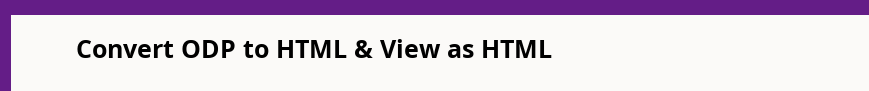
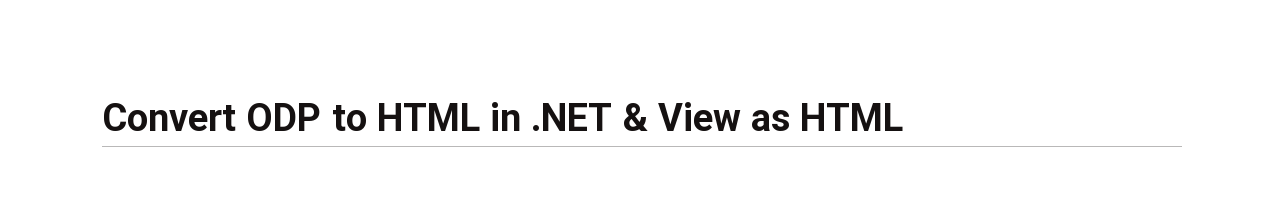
- Convert ODP to HTML & View as HTML
+ Convert ODP to HTML in .NET & View as HTML

